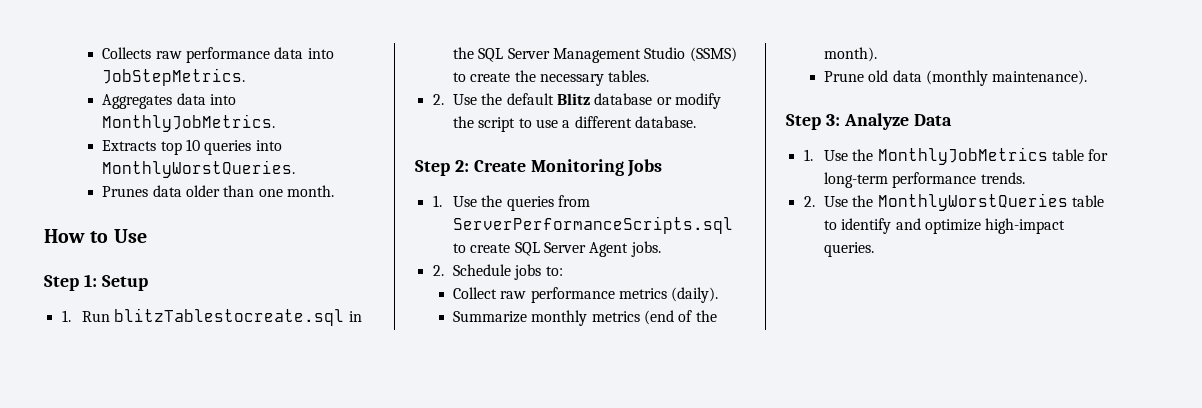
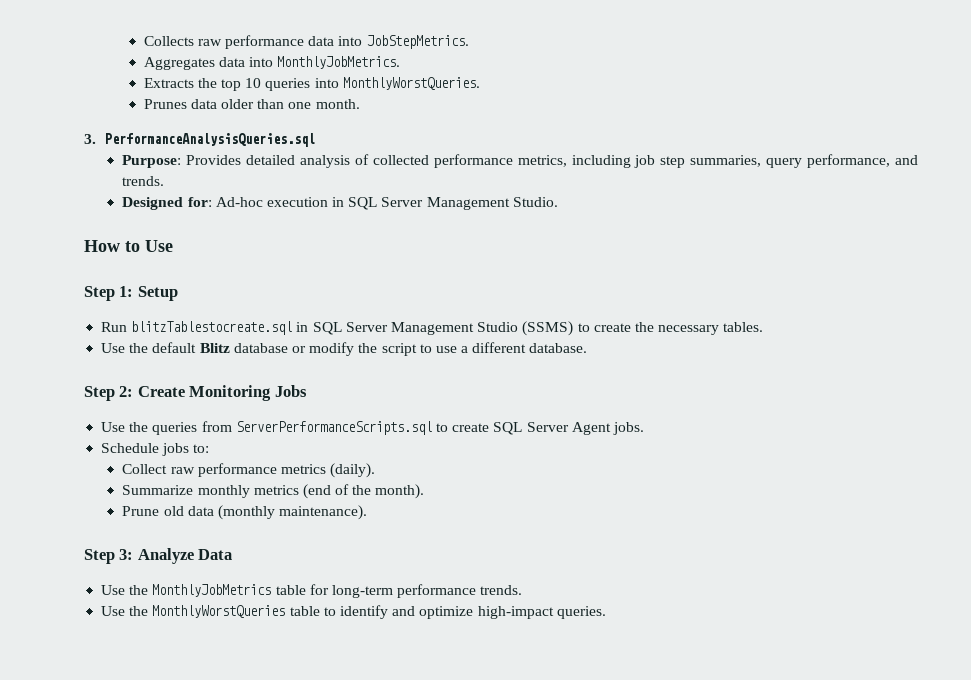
- Extracts top 10 queries into MonthlyWorstQueries.
+ Extracts the top 10 queries into MonthlyWorstQueries.
+ 3. PerformanceAnalysisQueries.sql
+ Purpose: Provides detailed analysis of collected performance metrics, including job step summaries, query performance, and trends.
+ Designed for: Ad-hoc execution in SQL Server Management Studio.
- 1. Run blitzTablestocreate.sql in the SQL Server Management Studio (SSMS) to create the necessary tables.
+ Run blitzTablestocreate.sql in SQL Server Management Studio (SSMS) to create the necessary tables.
- 2. Use the default Blitz database or modify the script to use a different database.
+ Use the default Blitz database or modify the script to use a different database.
- 1. Use the queries from ServerPerformanceScripts.sql to create SQL Server Agent jobs.
+ Use the queries from ServerPerformanceScripts.sql to create SQL Server Agent jobs.
- 2. Schedule jobs to:
+ Schedule jobs to:
- 1. Use the MonthlyJobMetrics table for long-term performance trends.
+ Use the MonthlyJobMetrics table for long-term performance trends.
- 2. Use the MonthlyWorstQueries table to identify and optimize high-impact queries.
+ Use the MonthlyWorstQueries table to identify and optimize high-impact queries.

